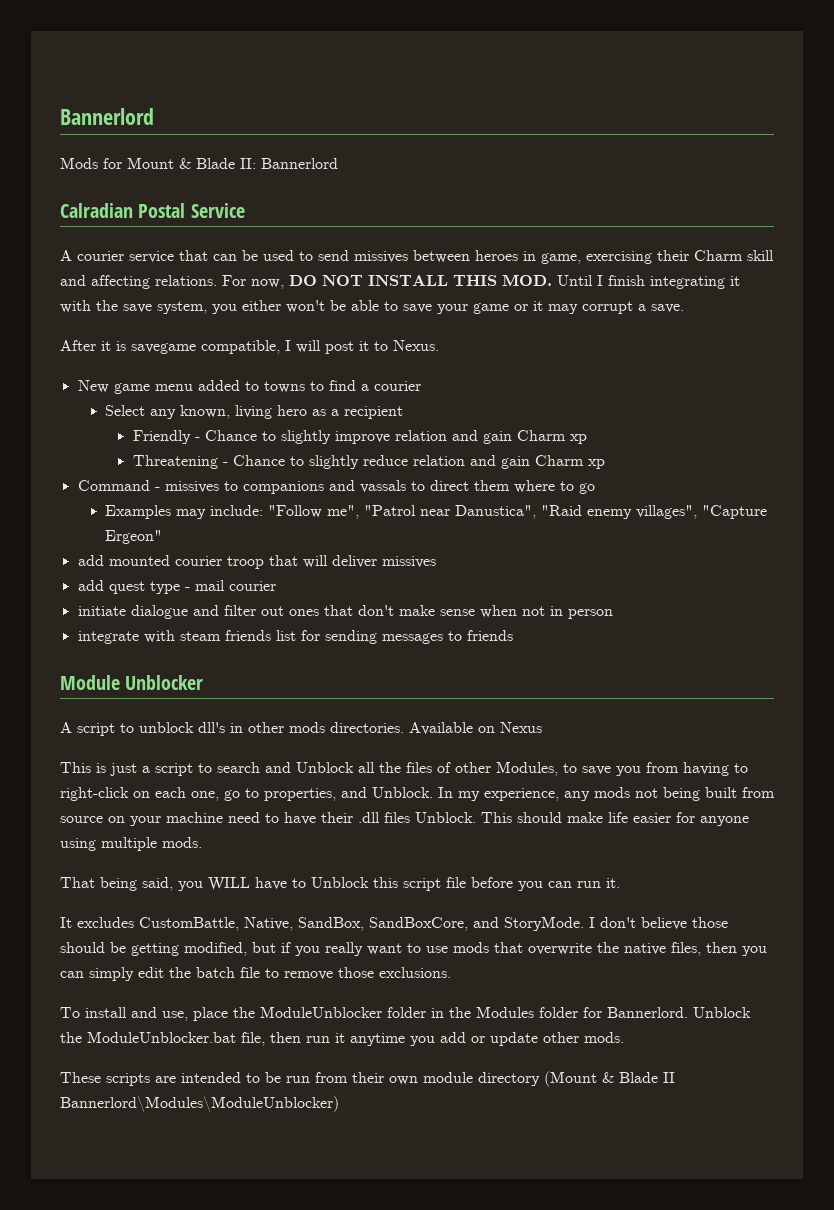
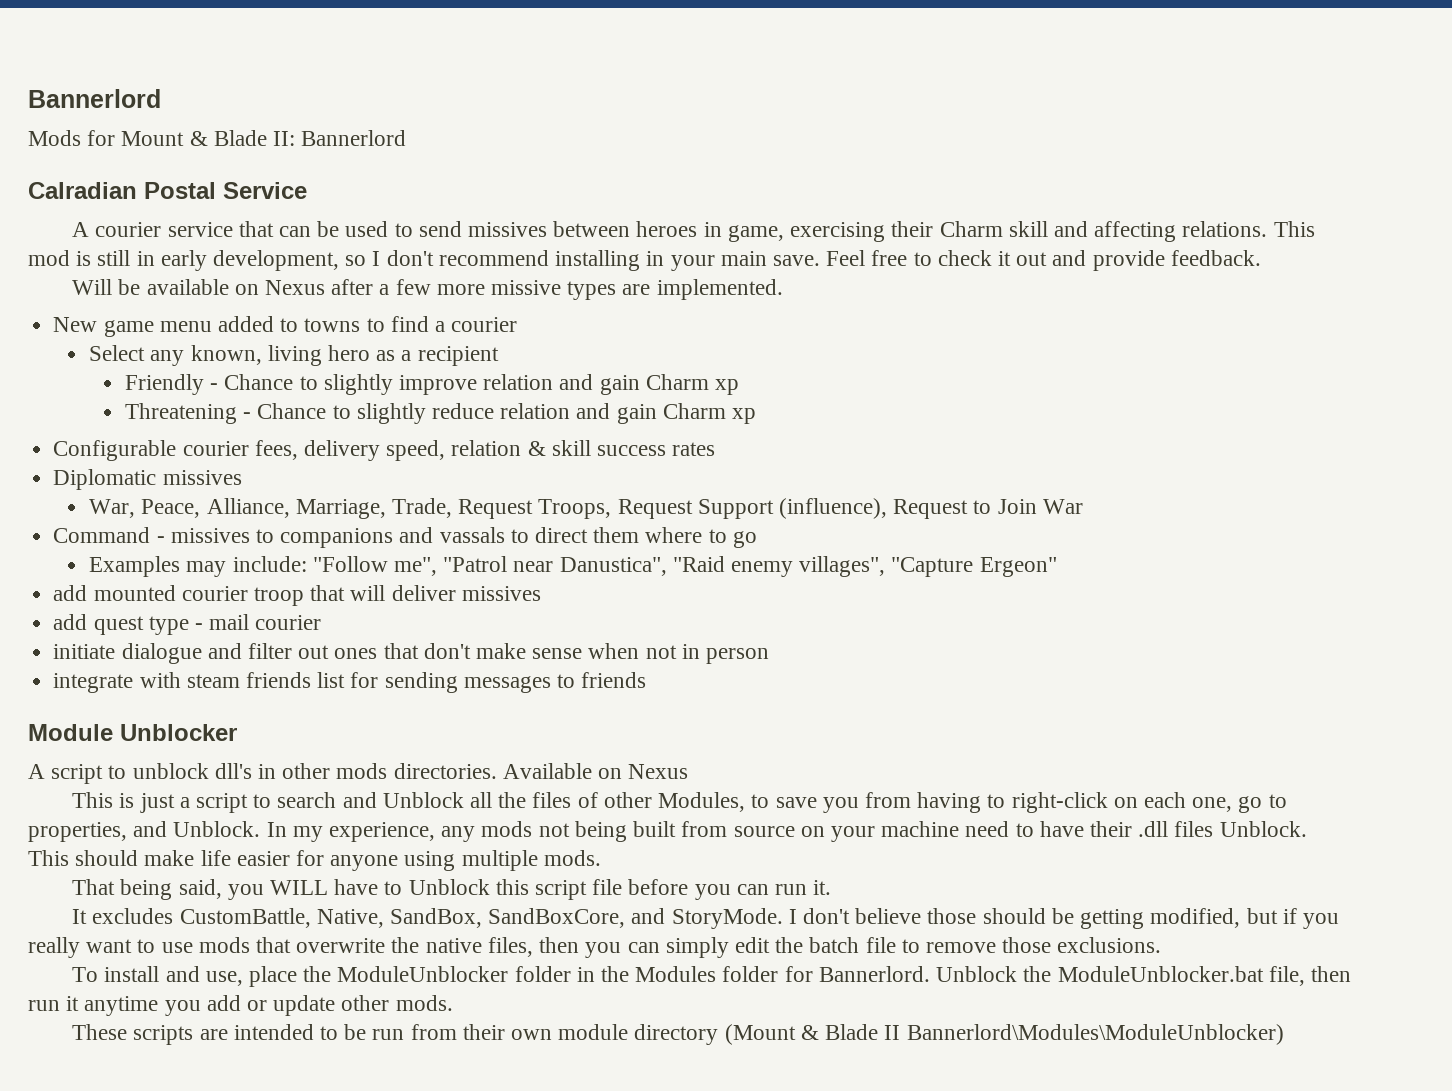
- For now, DO NOT INSTALL THIS MOD. Until I finish integrating it with the save system, you either won't be able to save your game or it may corrupt a save.
- After it is savegame compatible, I will post it to Nexus.
+ This mod is still in early development, so I don't recommend installing in your main save. Feel free to check it out and provide feedback.
+ Will be available on Nexus after a few more missive types are implemented.
+ Configurable courier fees, delivery speed, relation & skill success rates
+ Diplomatic missives
+ War, Peace, Alliance, Marriage, Trade, Request Troops, Request Support (influence), Request to Join War

